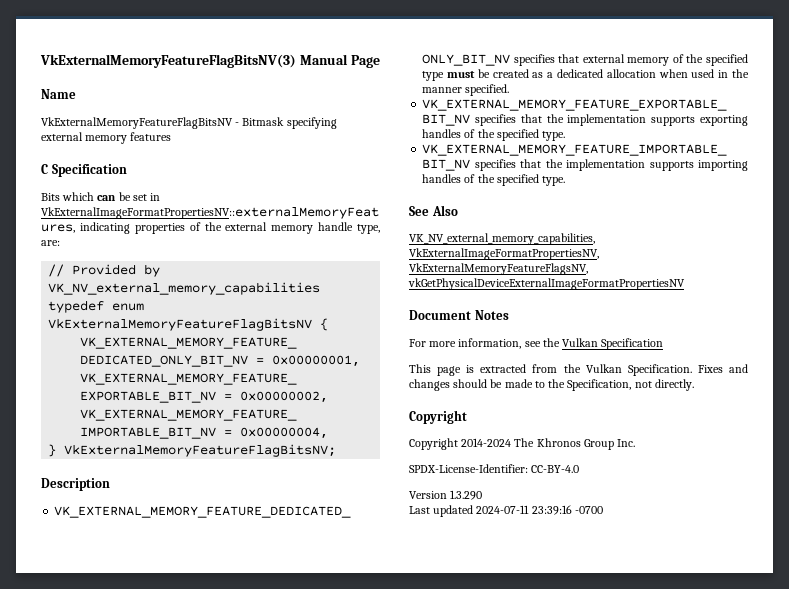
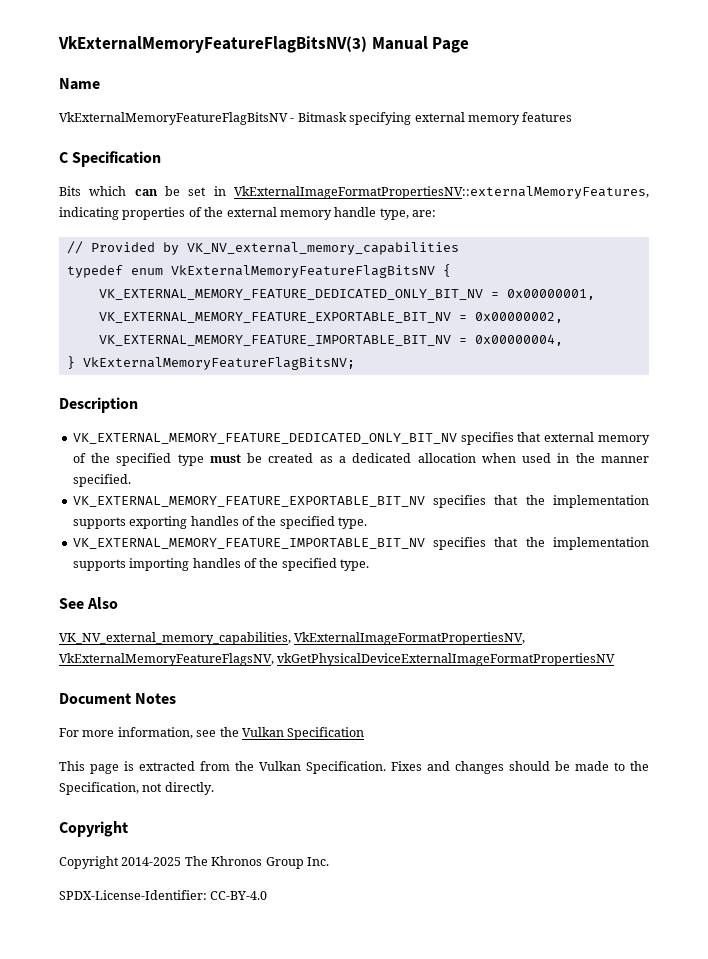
- Copyright 2014-2024 The Khronos Group Inc.
+ Copyright 2014-2025 The Khronos Group Inc.
- Version 1.3.290
- Last updated 2024-07-11 23:39:16 -0700

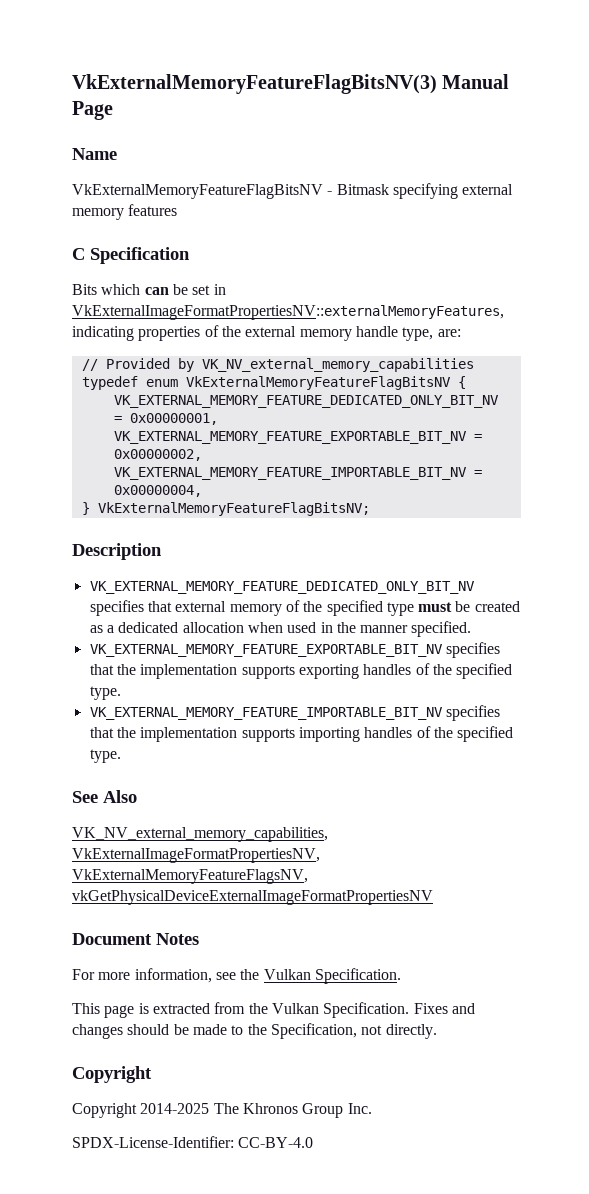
- For more information, see the Vulkan Specification
+ For more information, see the Vulkan Specification.

